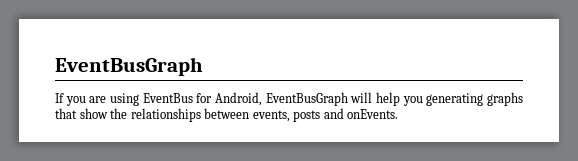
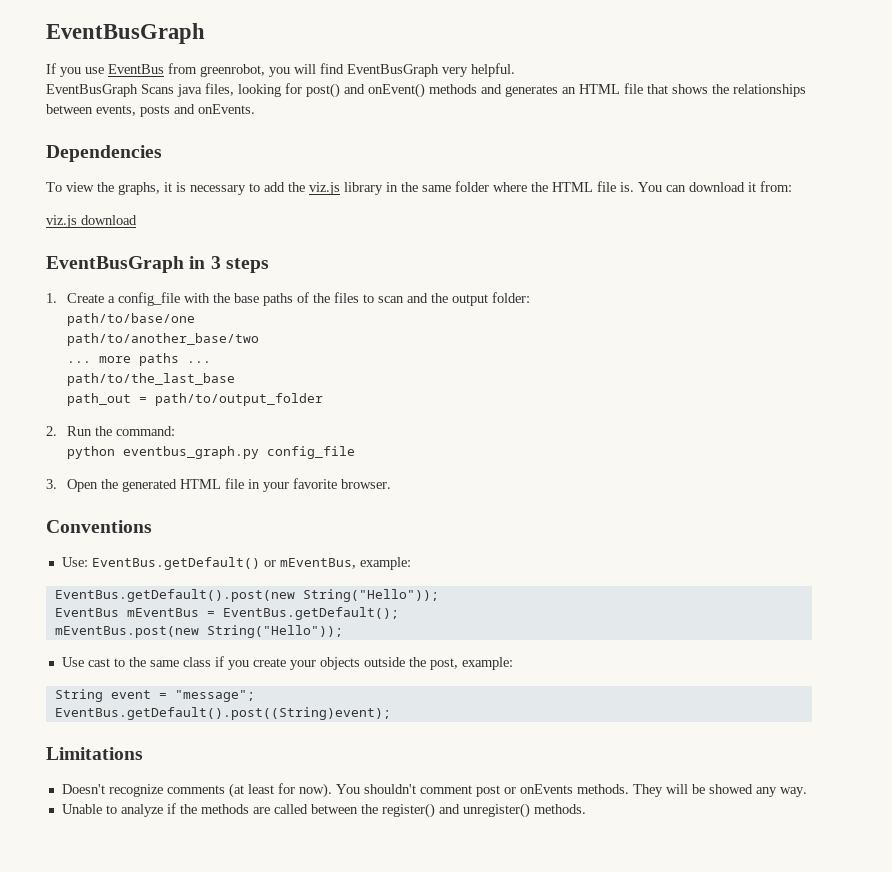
- If you are using EventBus for Android, EventBusGraph will help you generating graphs that show the relationships between events, posts and onEvents.
+ If you use EventBus from greenrobot, you will find EventBusGraph very helpful.
+ EventBusGraph Scans java files, looking for post() and onEvent() methods and generates an HTML file that shows the relationships between events, posts and onEvents.
+ Dependencies
+ To view the graphs, it is necessary to add the viz.js library in the same folder where the HTML file is. You can download it from:
+ viz.js download
+ EventBusGraph in 3 steps
+ 1. Create a config_file with the base paths of the files to scan and the output folder:
+ path/to/base/one
+ path/to/another_base/two
+ ... more paths ...
+ path/to/the_last_base
+ path_out = path/to/output_folder
+ 2. Run the command:
+ python eventbus_graph.py config_file
+ 3. Open the generated HTML file in your favorite browser.
+ Conventions
+ Use: EventBus.getDefault() or mEventBus, example:
+ EventBus.getDefault().post(new String("Hello"));
+ EventBus mEventBus = EventBus.getDefault();
+ mEventBus.post(new String("Hello"));
+ Use cast to the same class if you create your objects outside the post, example:
+ String event = "message";
+ EventBus.getDefault().post((String)event);
+ Limitations
+ Doesn't recognize comments (at least for now). You shouldn't comment post or onEvents methods. They will be showed any way.
+ Unable to analyze if the methods are called between the register() and unregister() methods.

